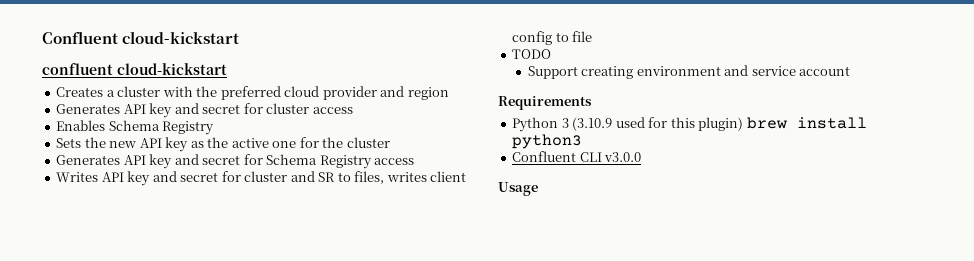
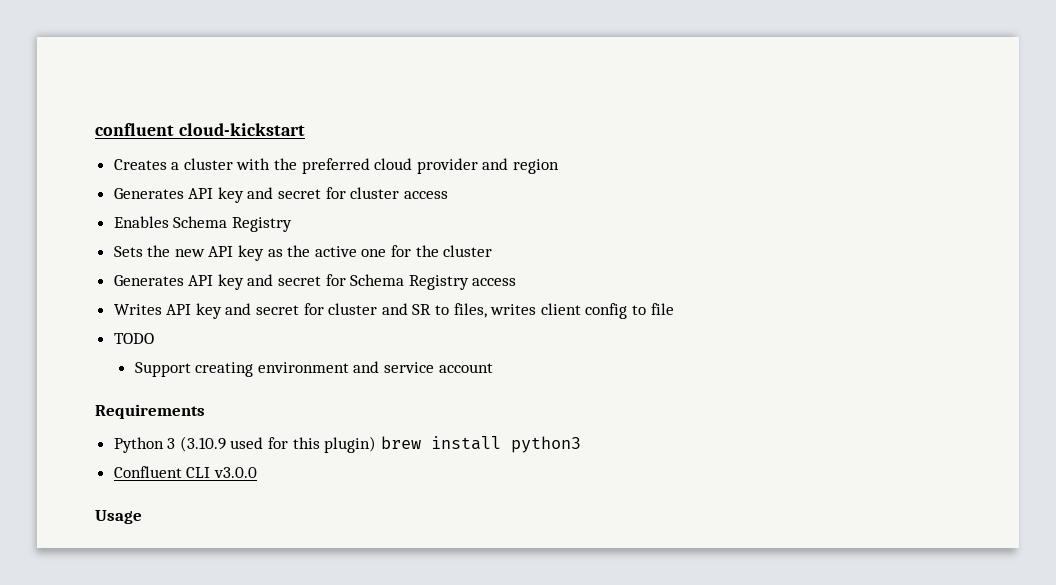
- Confluent cloud-kickstart

